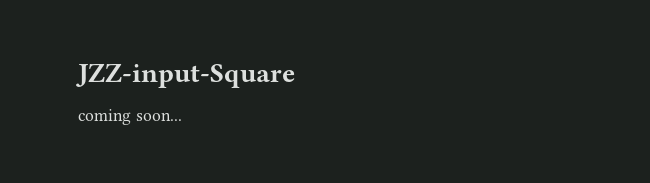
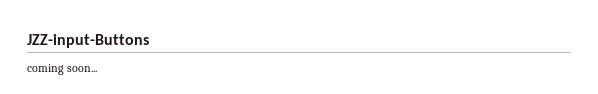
- JZZ-input-Square
+ JZZ-input-Buttons

